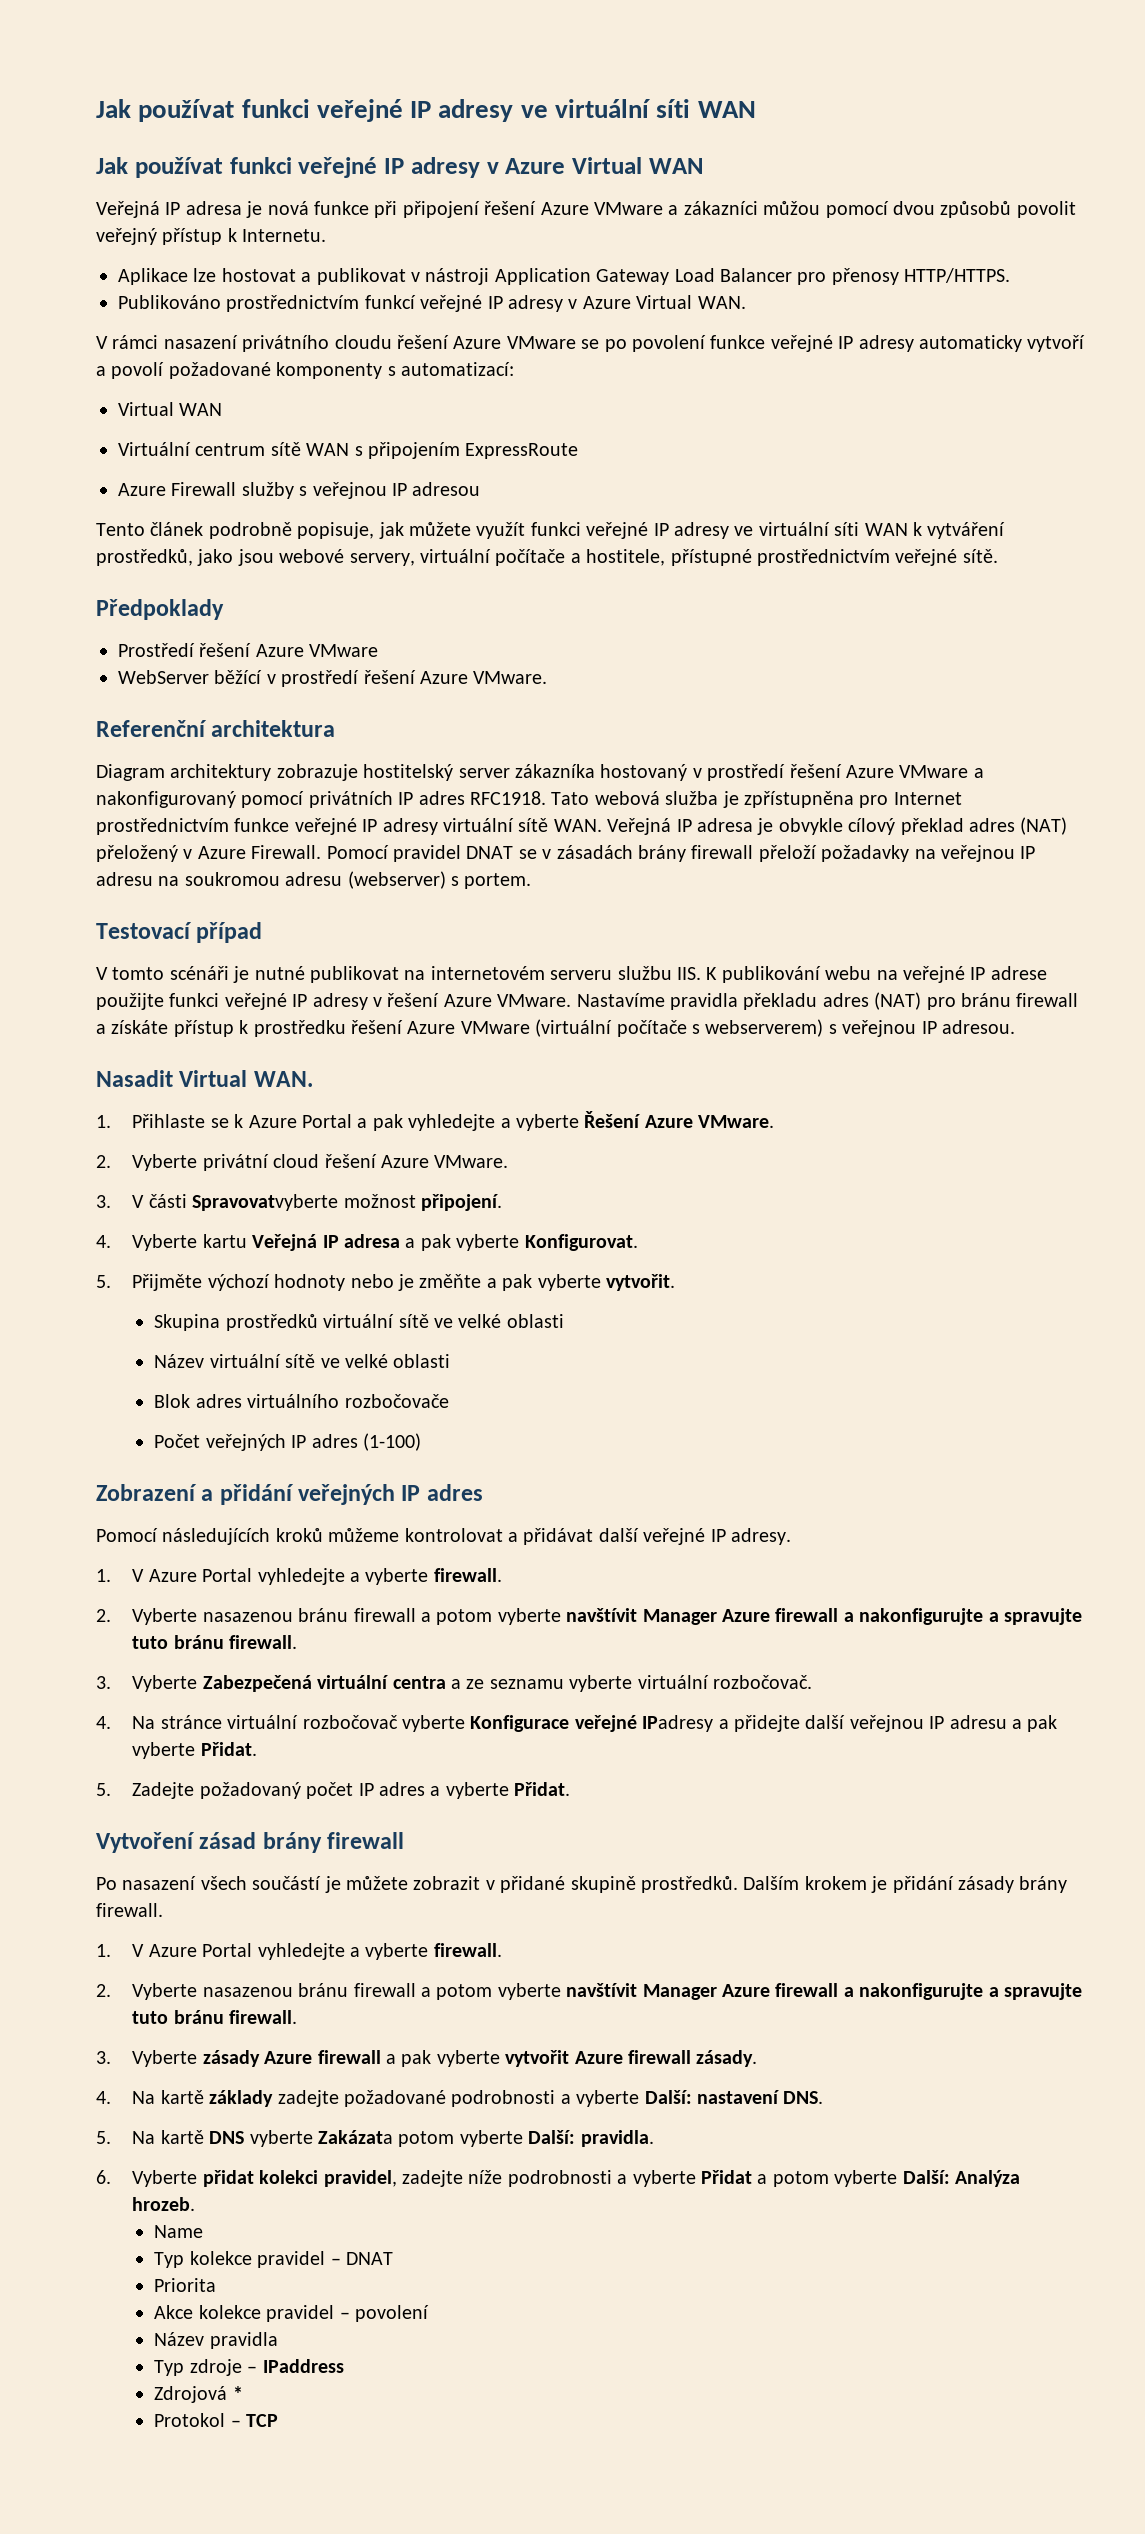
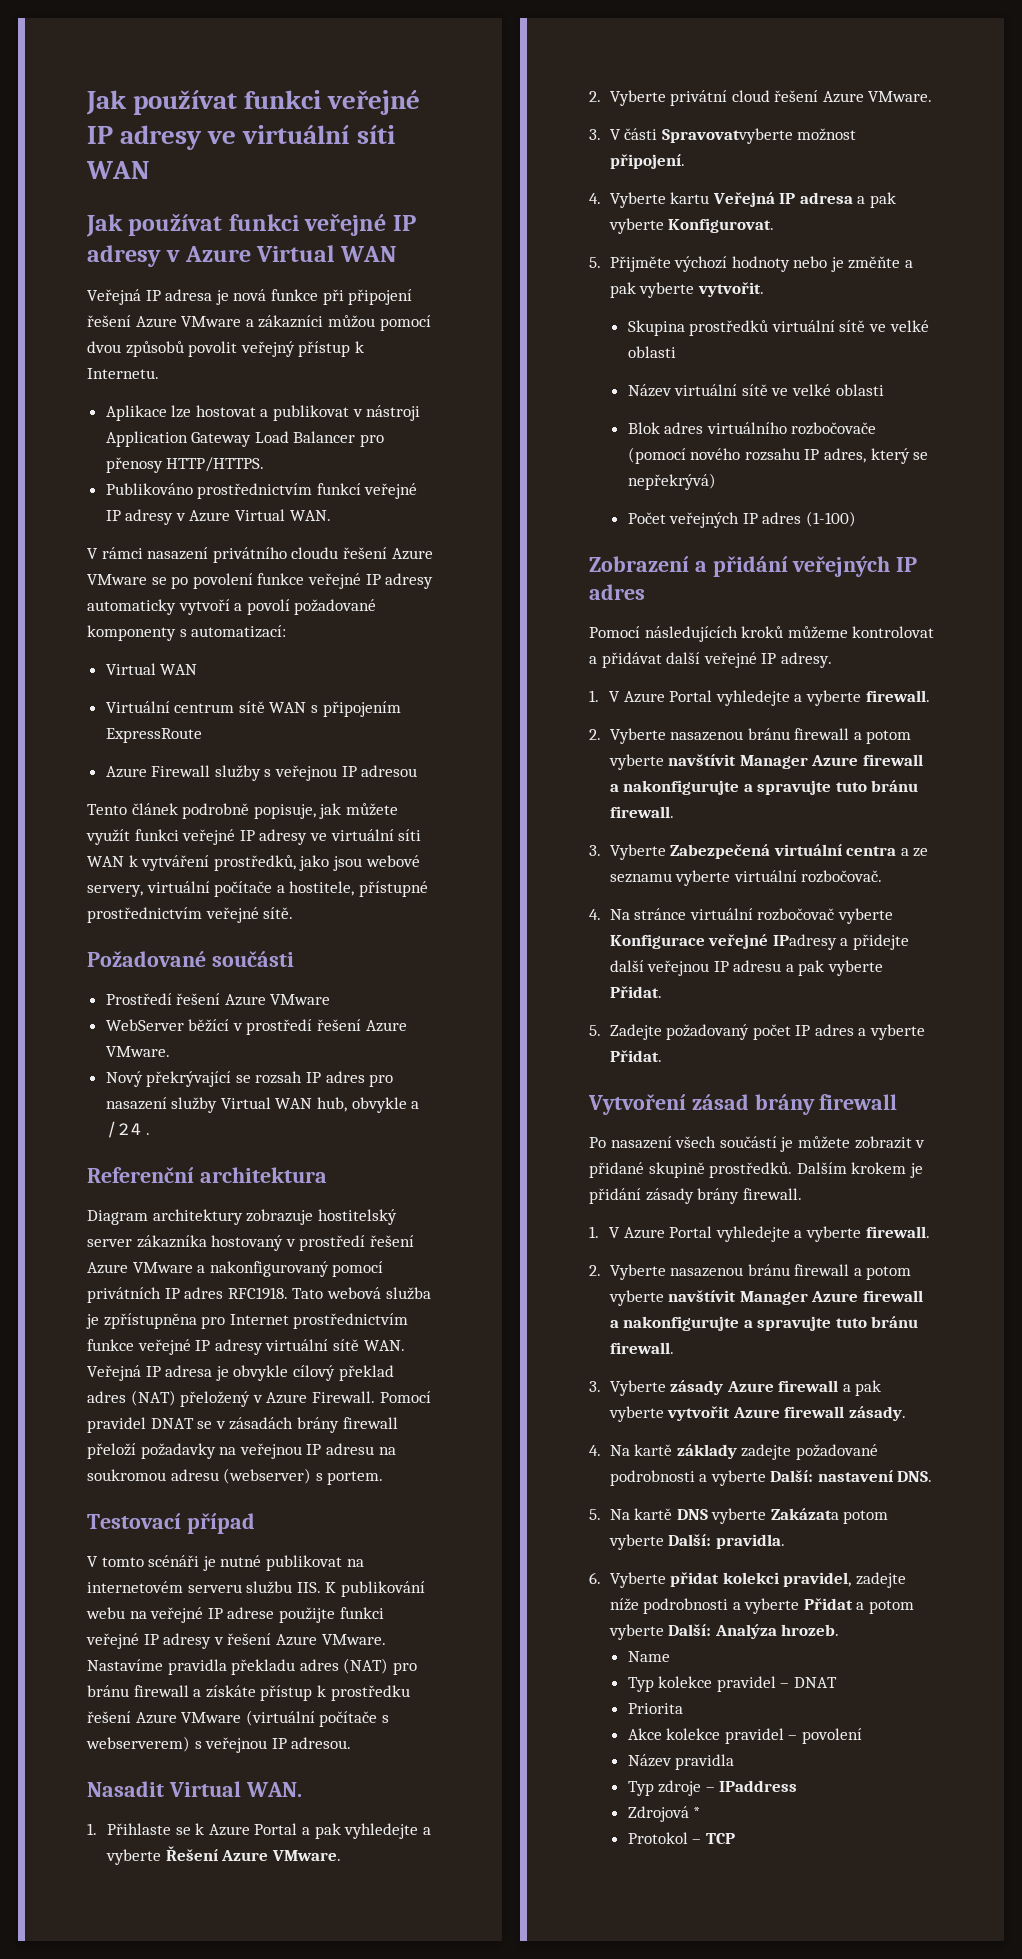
- Předpoklady
+ Požadované součásti
+ Nový překrývající se rozsah IP adres pro nasazení služby Virtual WAN hub, obvykle a /24 .
- Blok adres virtuálního rozbočovače
+ Blok adres virtuálního rozbočovače (pomocí nového rozsahu IP adres, který se nepřekrývá)

